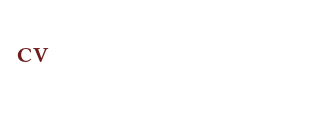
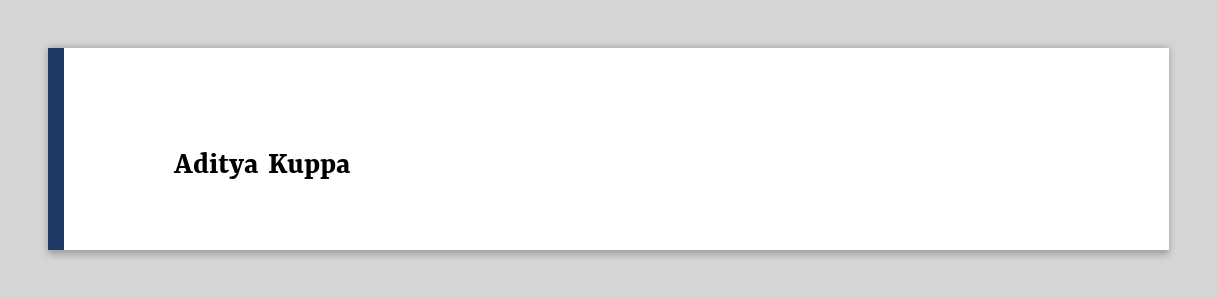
- CV
+ Aditya Kuppa

